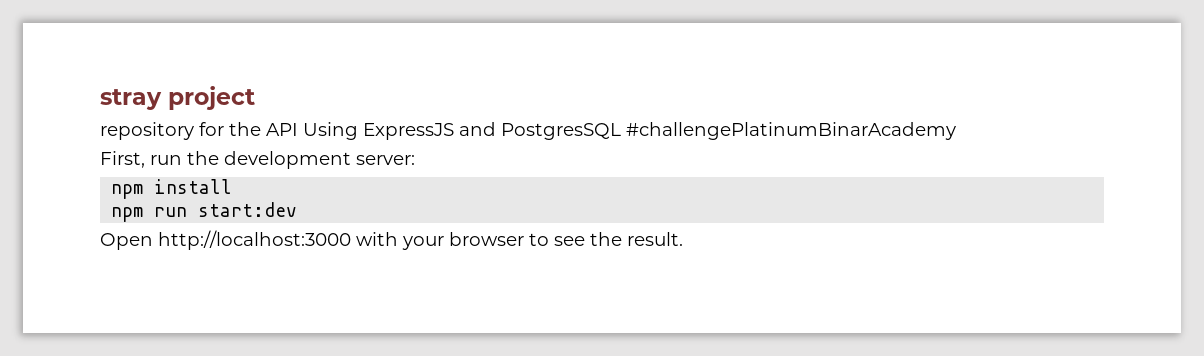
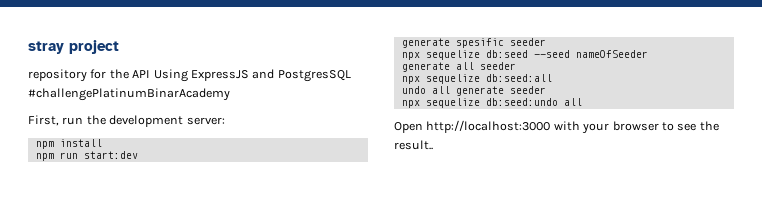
+ generate spesific seeder
+ npx sequelize db:seed --seed nameOfSeeder
+ generate all seeder
+ npx sequelize db:seed:all
+ undo all generate seeder
+ npx sequelize db:seed:undo all
- Open http://localhost:3000 with your browser to see the result.
+ Open http://localhost:3000 with your browser to see the result..

